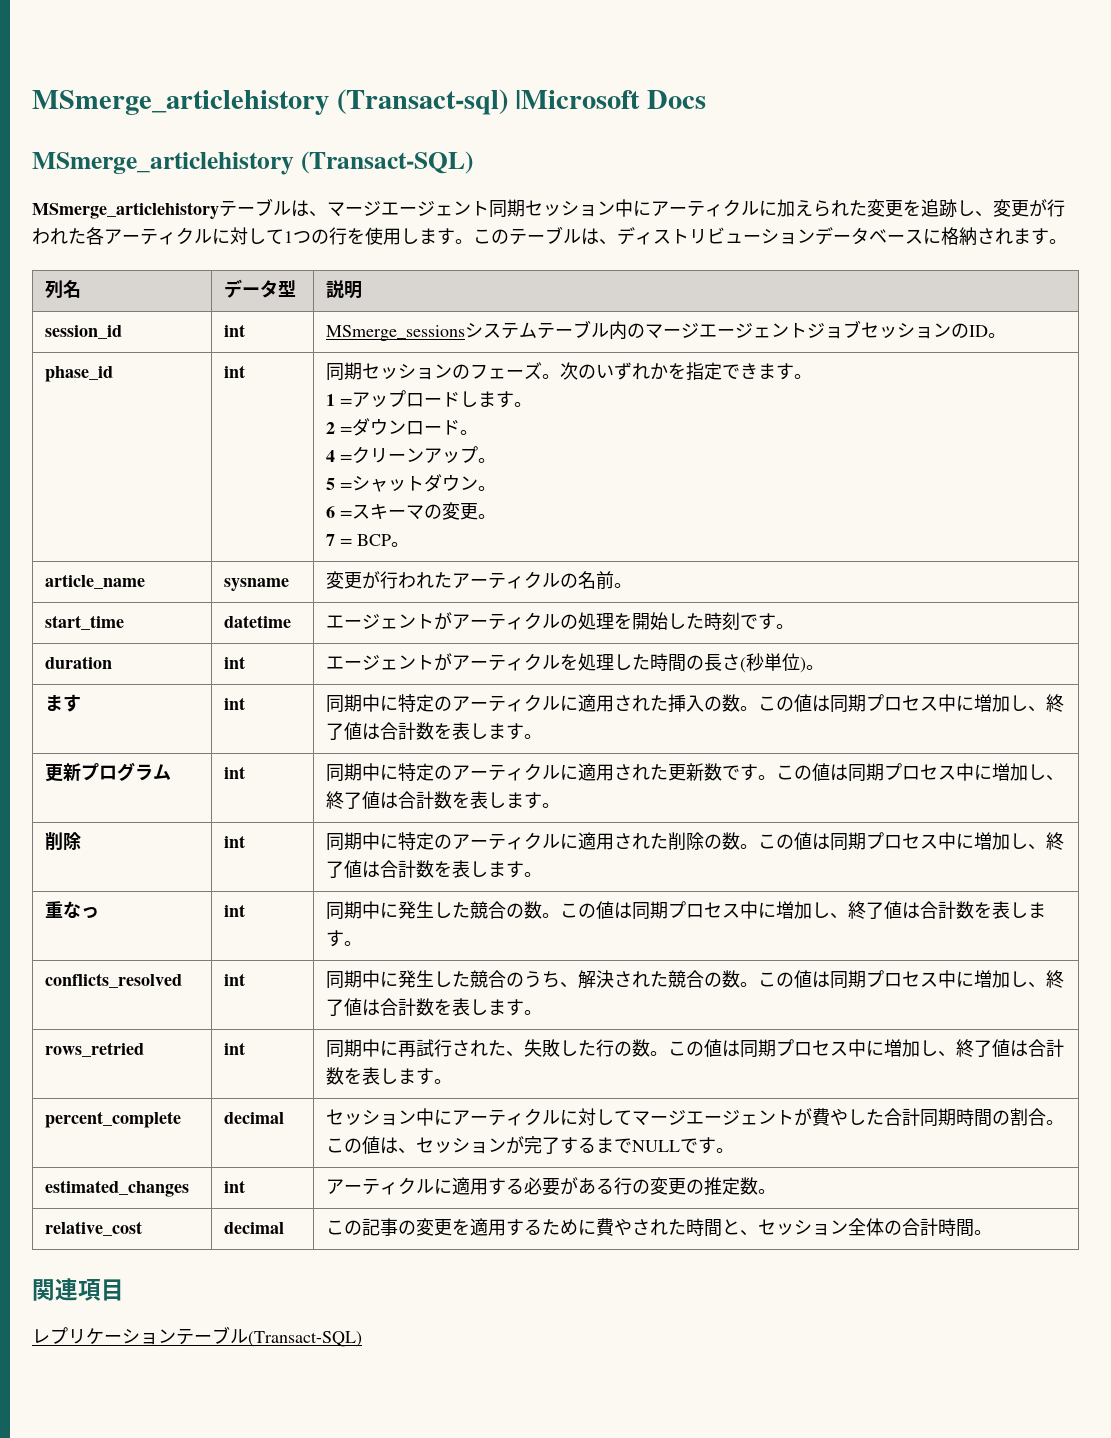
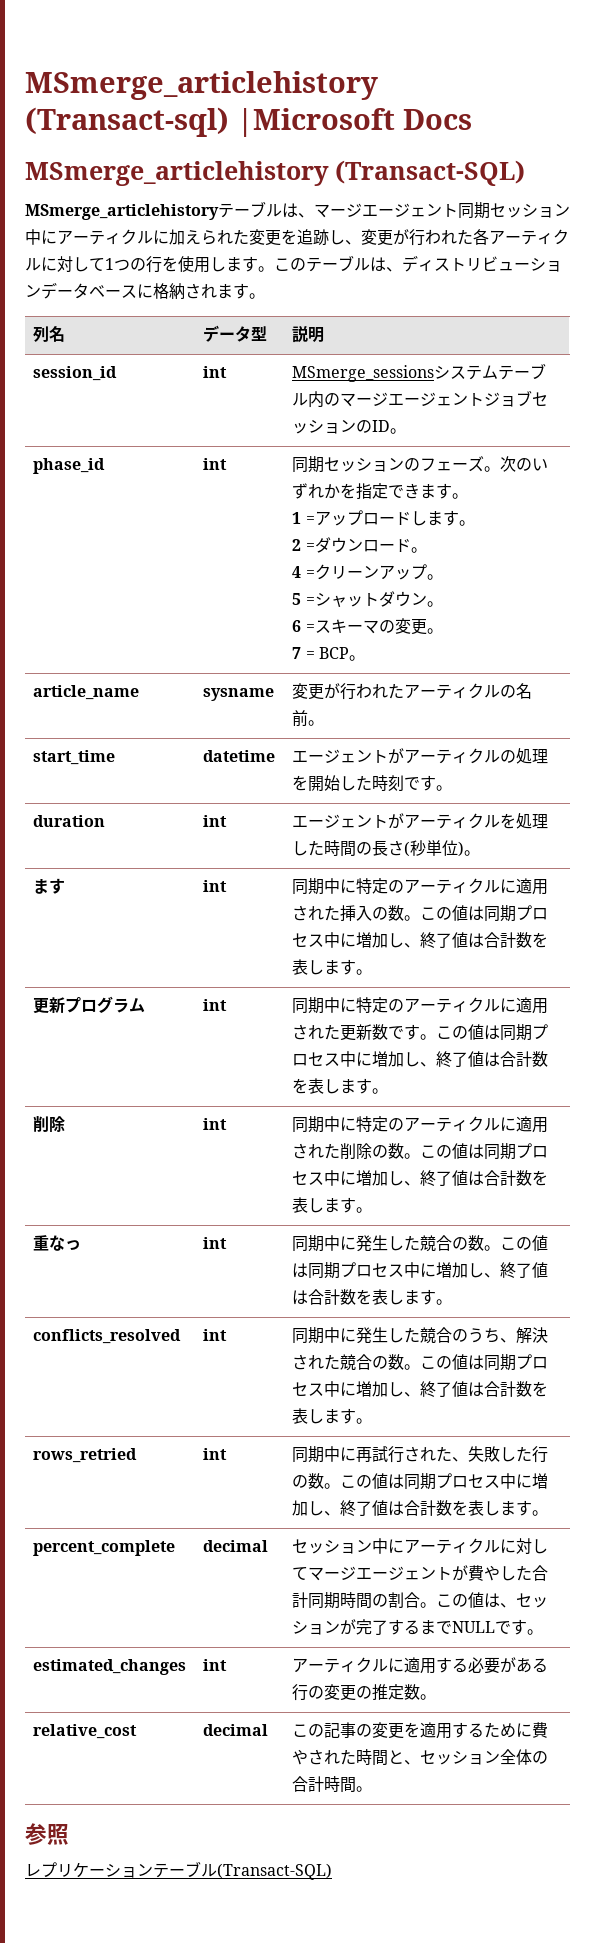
- 関連項目
+ 参照

